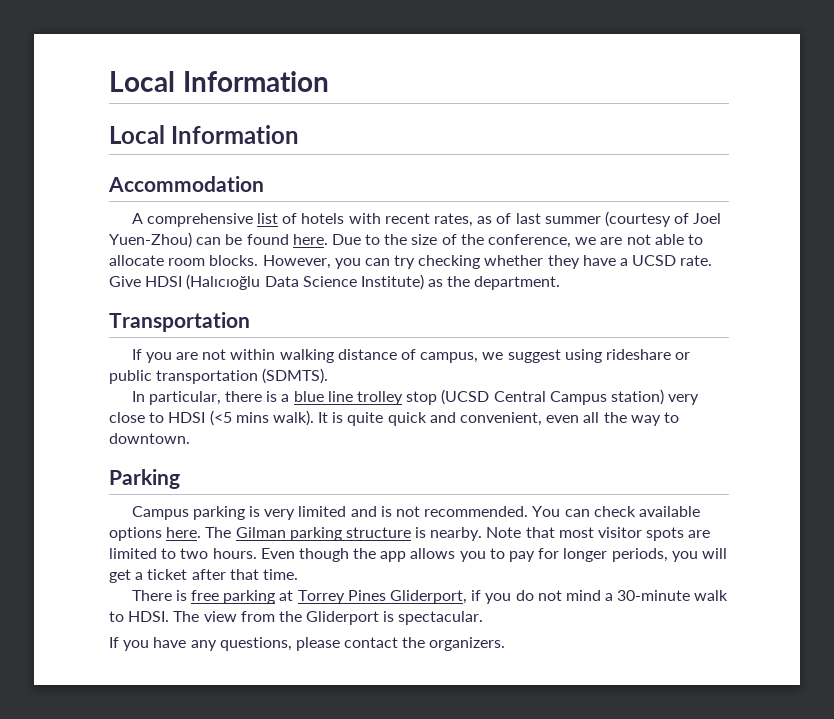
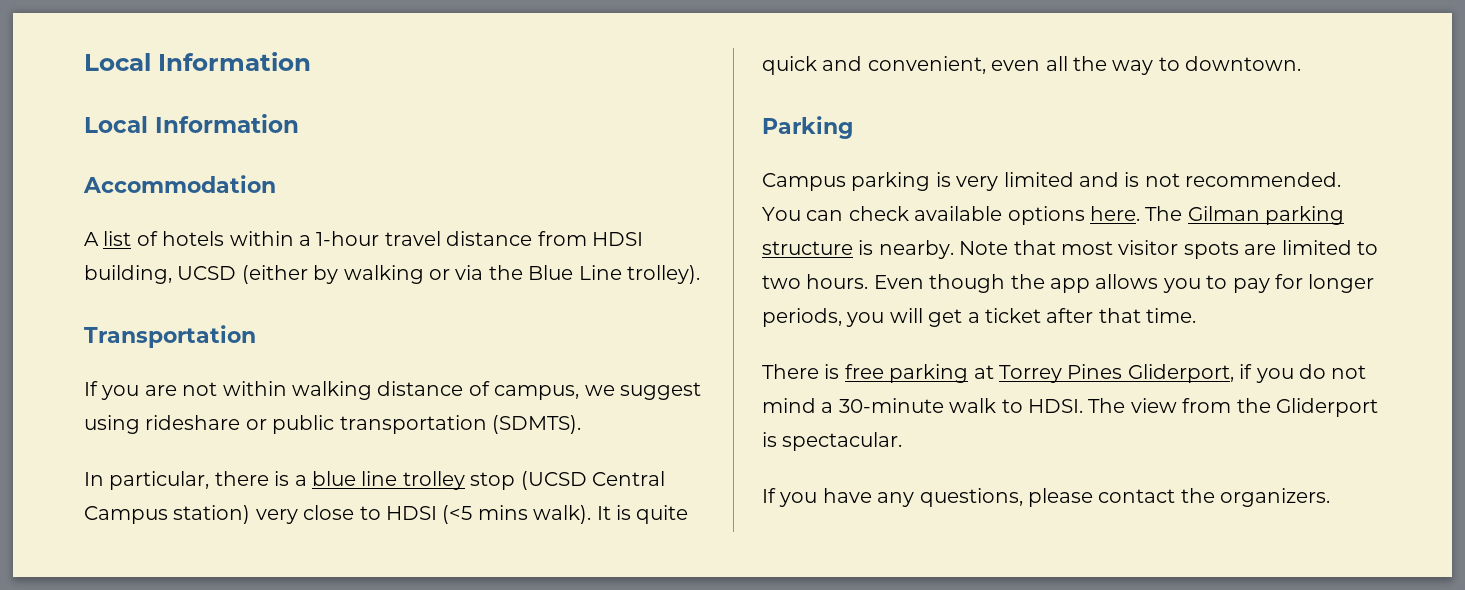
- A comprehensive list of hotels with recent rates, as of last summer (courtesy of Joel Yuen-Zhou) can be found here. Due to the size of the conference, we are not able to allocate room blocks. However, you can try checking whether they have a UCSD rate. Give HDSI (Halıcıoğlu Data Science Institute) as the department.
+ A list of hotels within a 1-hour travel distance from HDSI building, UCSD (either by walking or via the Blue Line trolley).

